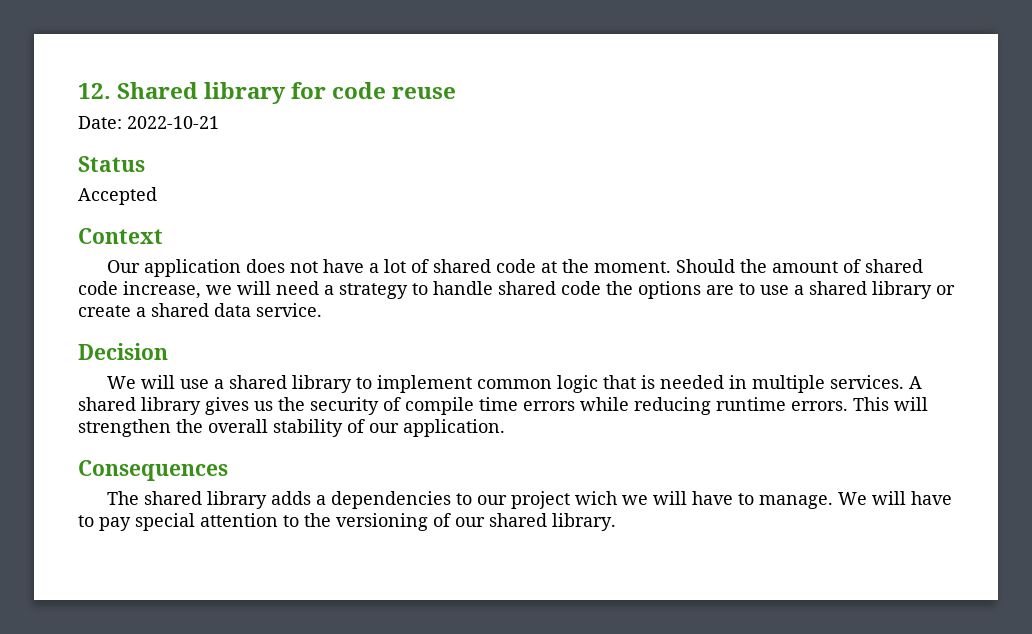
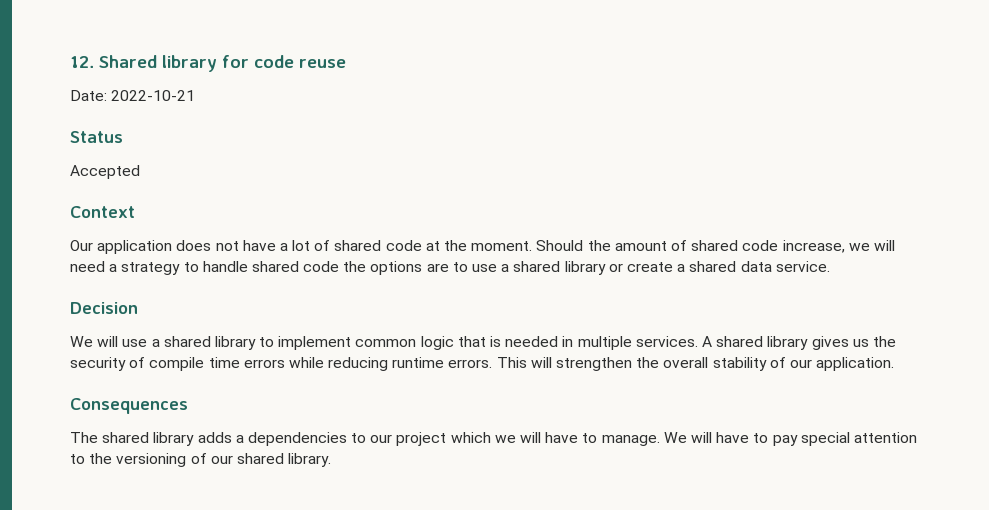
- The shared library adds a dependencies to our project wich we will have to manage.
+ The shared library adds a dependencies to our project which we will have to manage.

